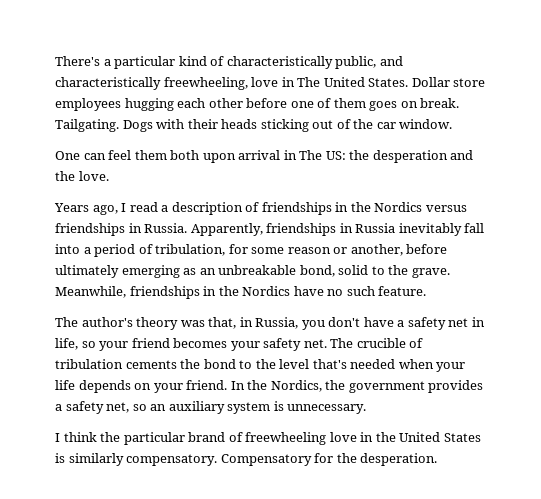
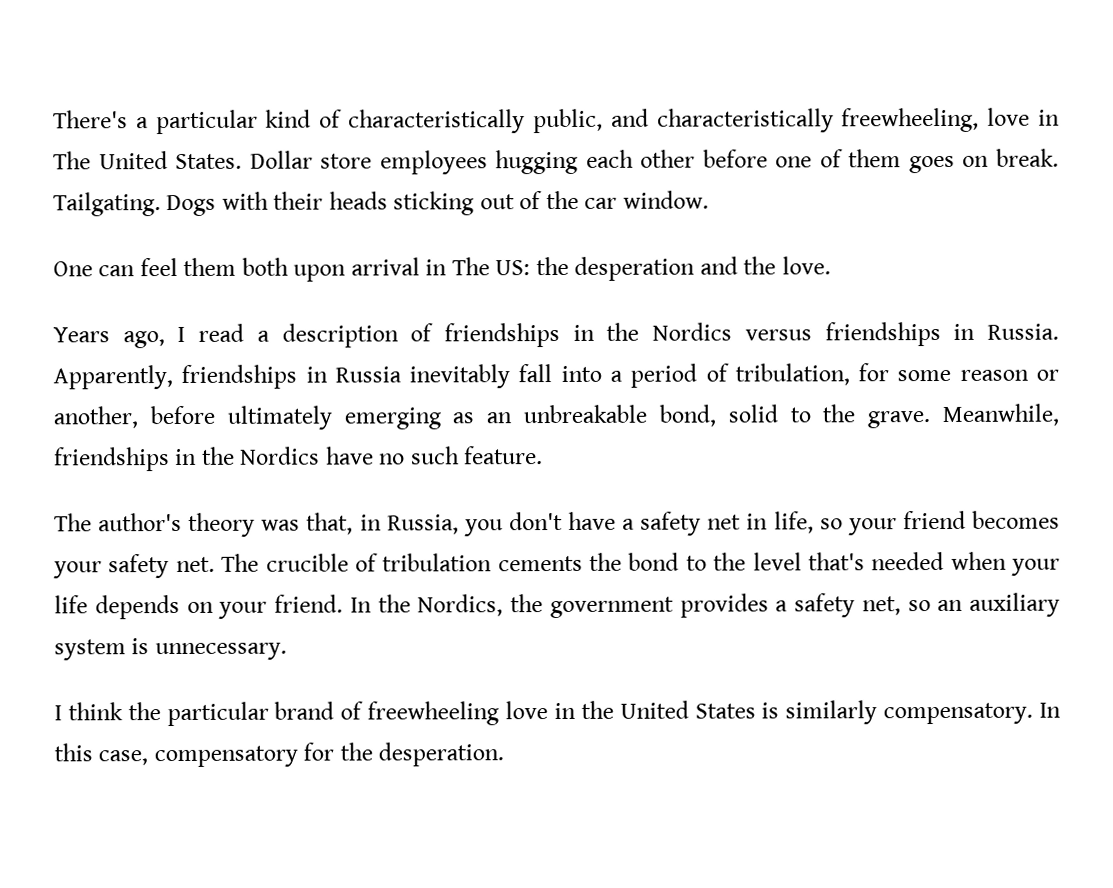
- Compensatory for the desperation.
+ In this case, compensatory for the desperation.

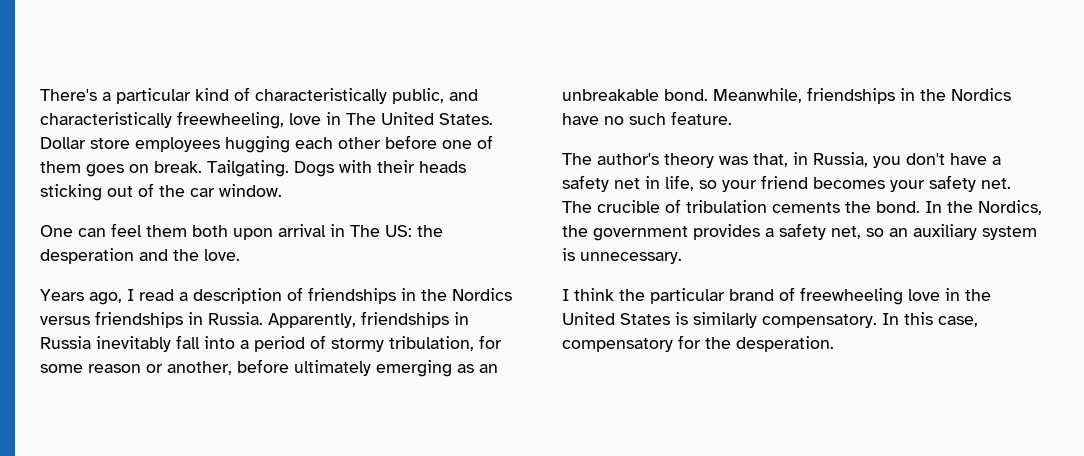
- Apparently, friendships in Russia inevitably fall into a period of tribulation, for some reason or another, before ultimately emerging as an unbreakable bond, solid to the grave.
+ Apparently, friendships in Russia inevitably fall into a period of stormy tribulation, for some reason or another, before ultimately emerging as an unbreakable bond.
- The crucible of tribulation cements the bond to the level that's needed when your life depends on your friend.
+ The crucible of tribulation cements the bond.

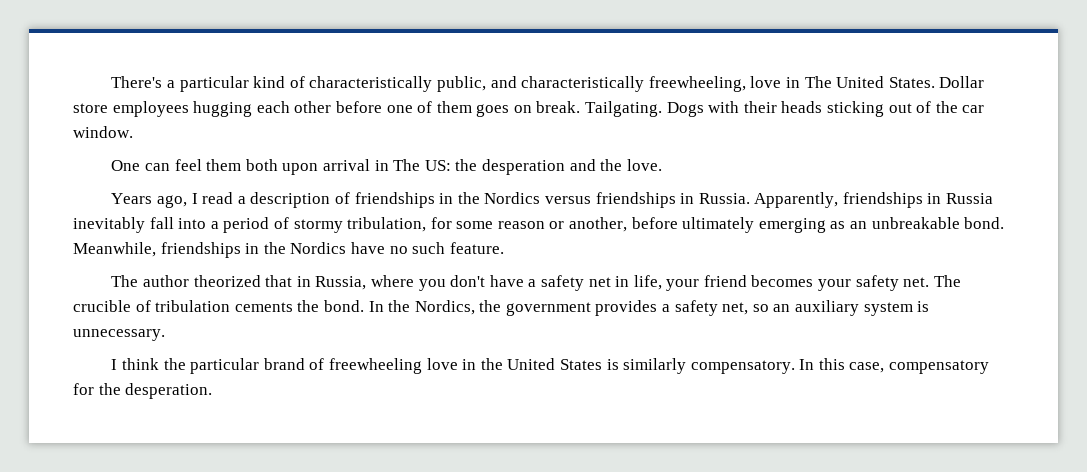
- The author's theory was that, in Russia, you don't have a safety net in life, so your friend becomes your safety net.
+ The author theorized that in Russia, where you don't have a safety net in life, your friend becomes your safety net.

